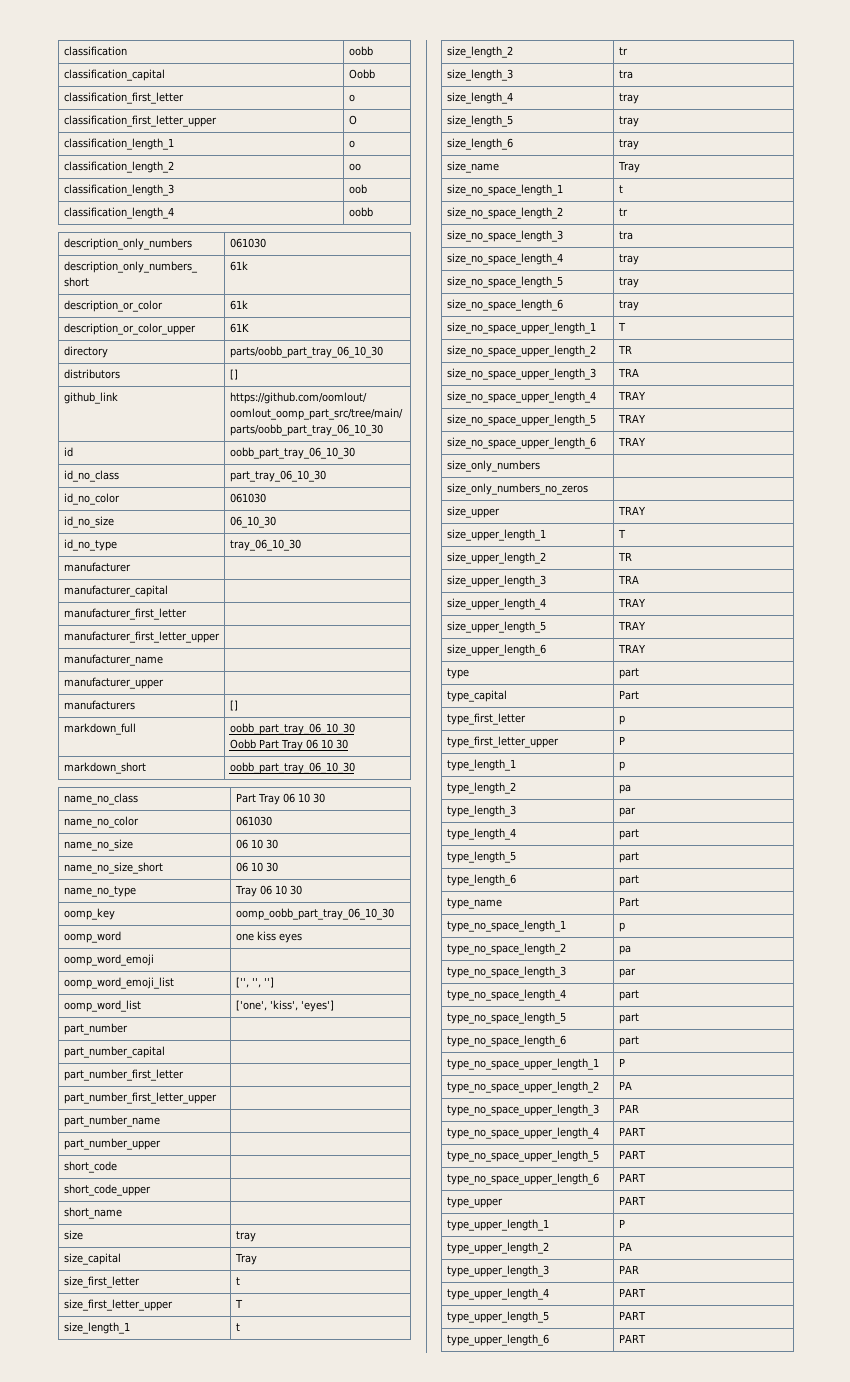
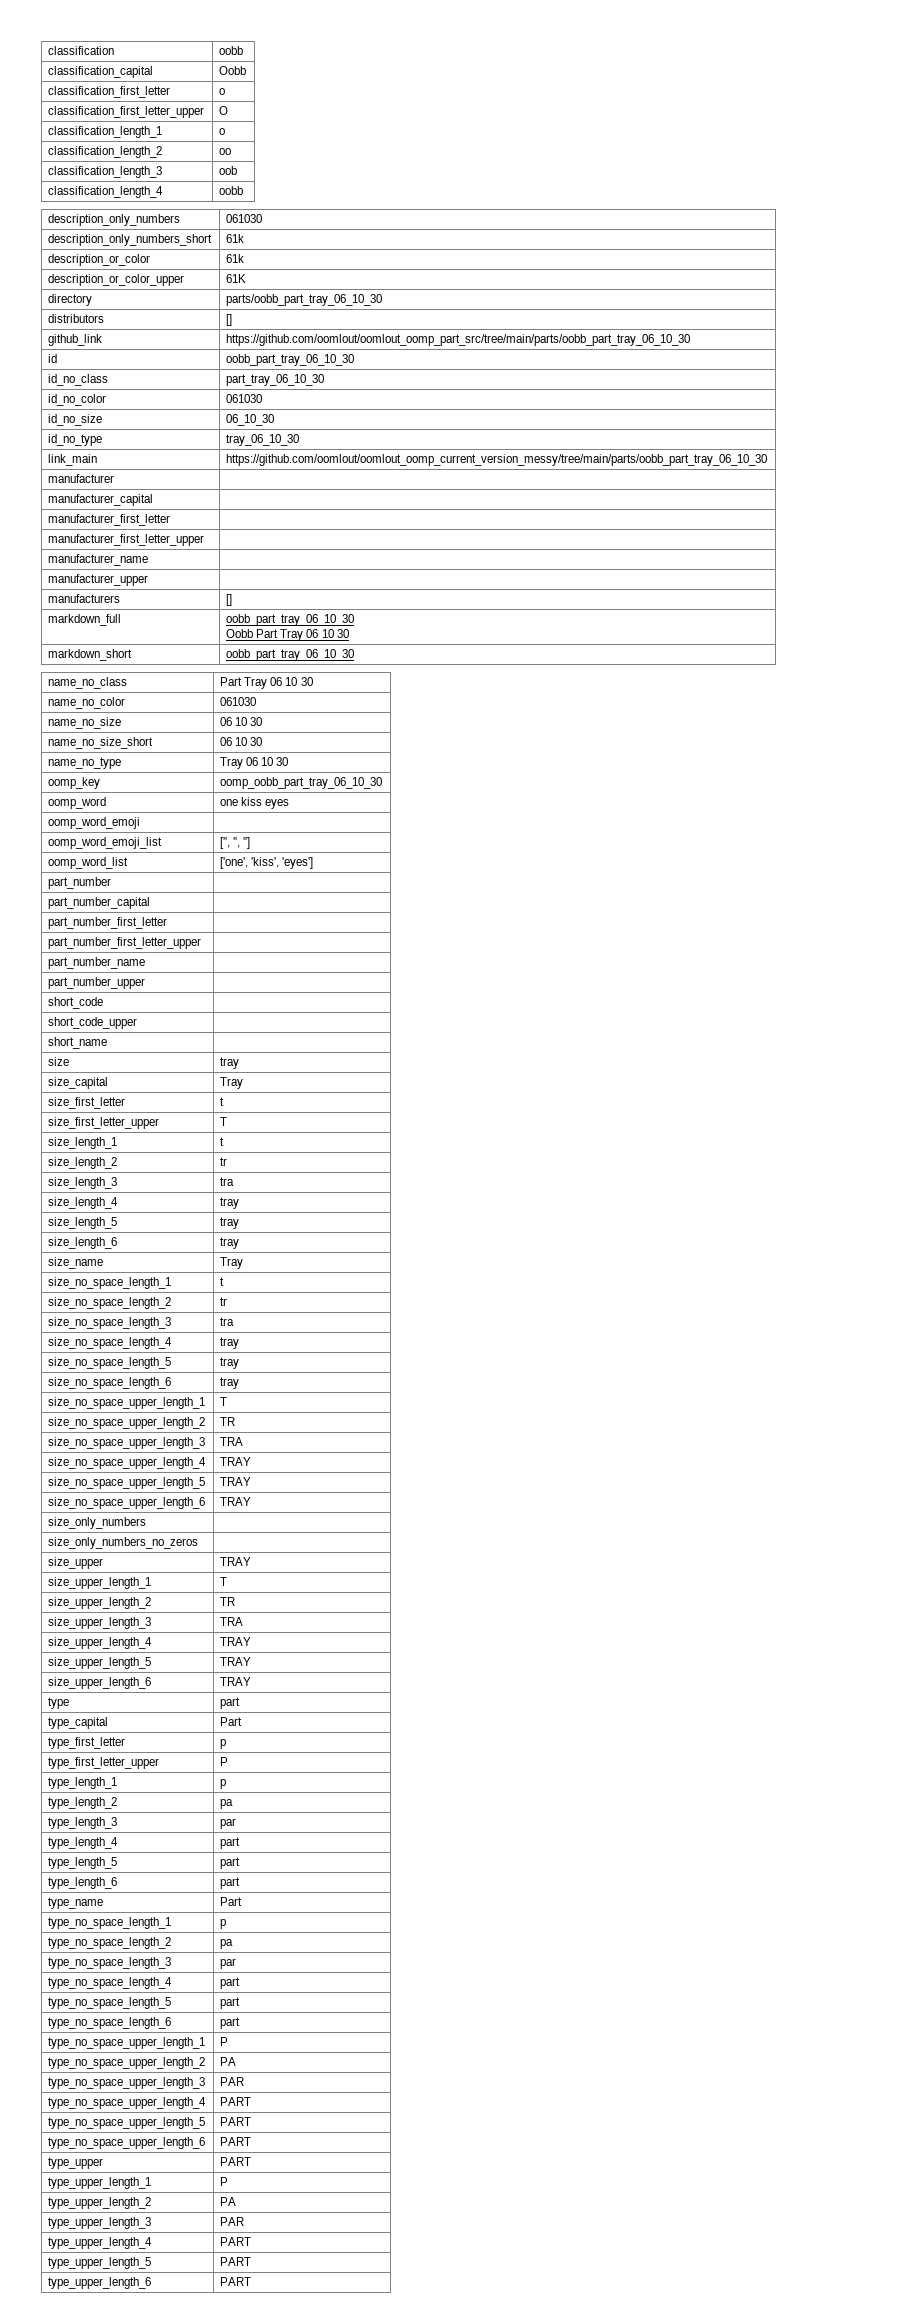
+ link_main | https://github.com/oomlout/oomlout_oomp_current_version_messy/tree/main/parts/oobb_part_tray_06_10_30

